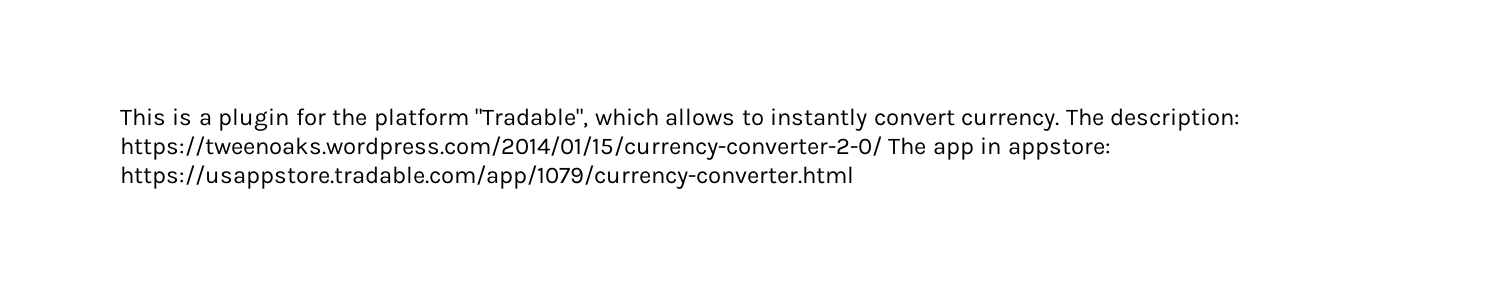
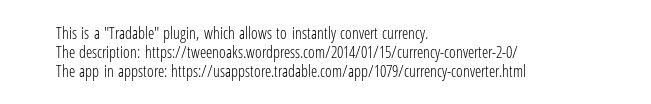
- This is a plugin for the platform "Tradable", which allows to instantly convert currency. The description: https://tweenoaks.wordpress.com/2014/01/15/currency-converter-2-0/ The app in appstore: https://usappstore.tradable.com/app/1079/currency-converter.html
+ This is a "Tradable" plugin, which allows to instantly convert currency.
+ The description: https://tweenoaks.wordpress.com/2014/01/15/currency-converter-2-0/
+ The app in appstore: https://usappstore.tradable.com/app/1079/currency-converter.html

